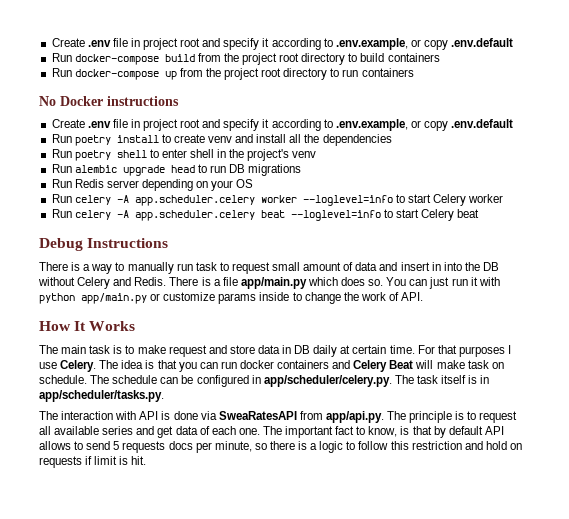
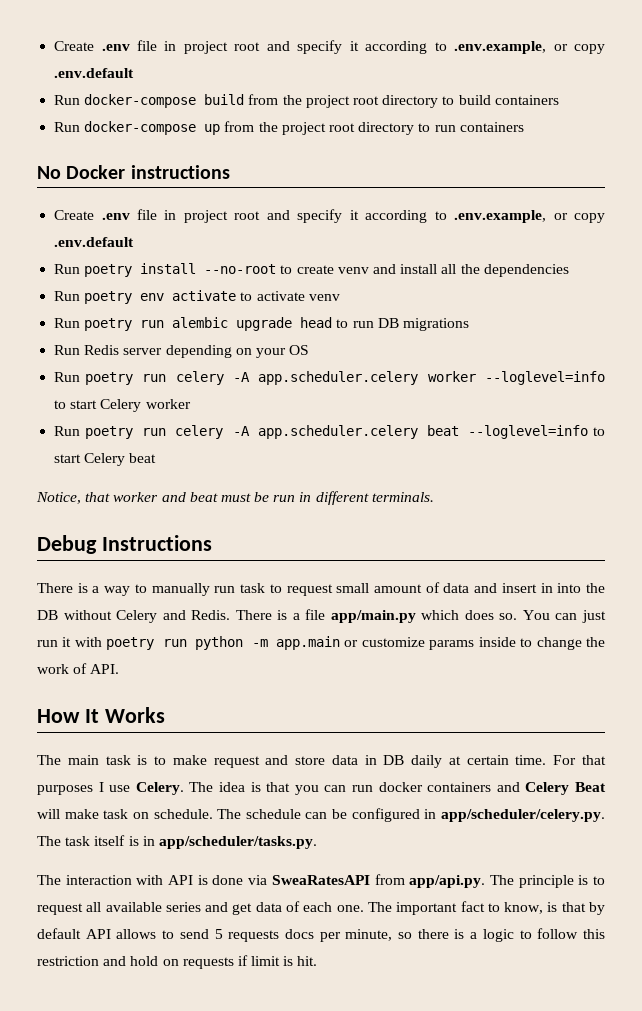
- Run poetry install to create venv and install all the dependencies
+ Run poetry install --no-root to create venv and install all the dependencies
- Run poetry shell to enter shell in the project's venv
+ Run poetry env activate to activate venv
- Run alembic upgrade head to run DB migrations
+ Run poetry run alembic upgrade head to run DB migrations
- Run celery -A app.scheduler.celery worker --loglevel=info to start Celery worker
+ Run poetry run celery -A app.scheduler.celery worker --loglevel=info to start Celery worker
- Run celery -A app.scheduler.celery beat --loglevel=info to start Celery beat
+ Run poetry run celery -A app.scheduler.celery beat --loglevel=info to start Celery beat
+ Notice, that worker and beat must be run in different terminals.
- You can just run it with python app/main.py or customize params inside to change the work of API.
+ You can just run it with poetry run python -m app.main or customize params inside to change the work of API.

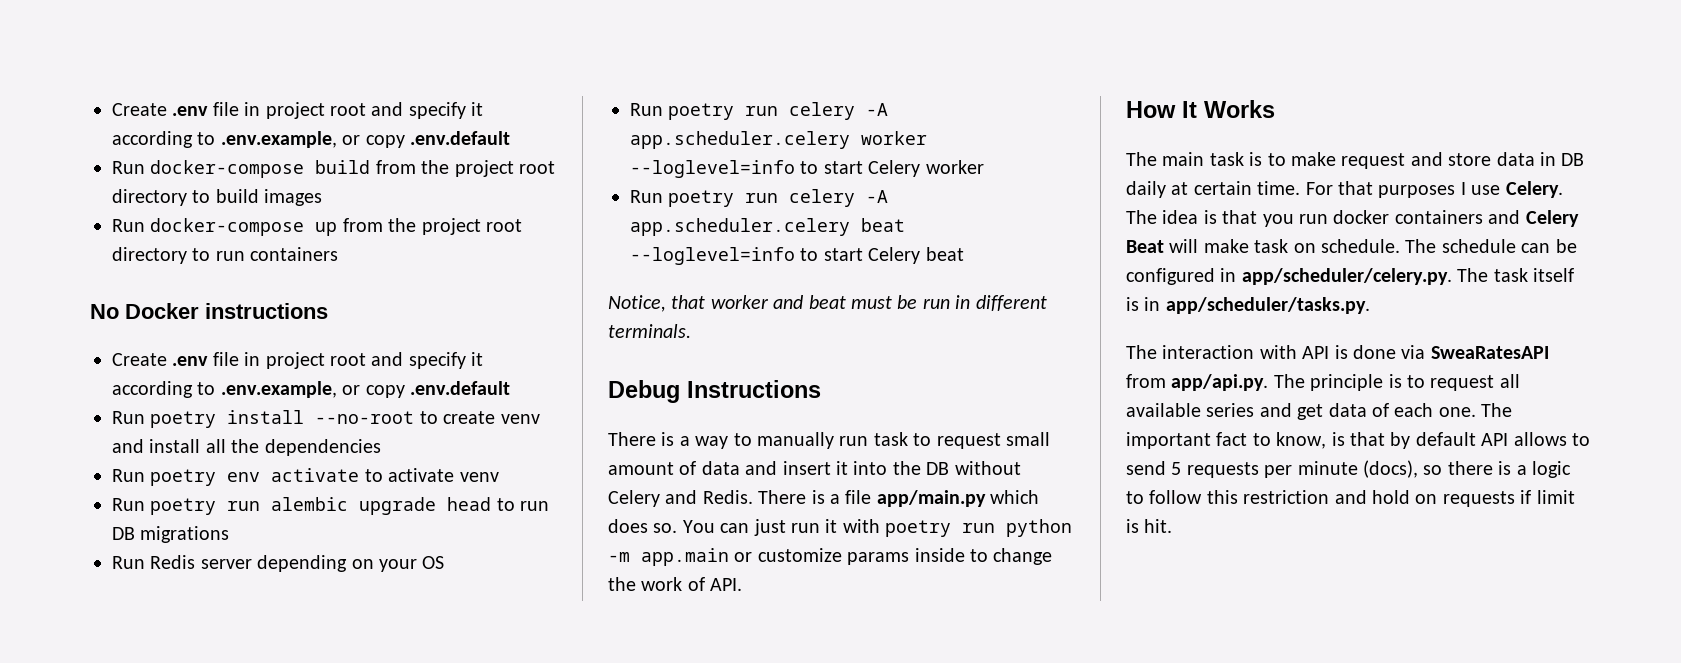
- Run docker-compose build from the project root directory to build containers
+ Run docker-compose build from the project root directory to build images
- There is a way to manually run task to request small amount of data and insert in into the DB without Celery and Redis.
+ There is a way to manually run task to request small amount of data and insert it into the DB without Celery and Redis.
- The idea is that you can run docker containers and Celery Beat will make task on schedule.
+ The idea is that you run docker containers and Celery Beat will make task on schedule.
- The important fact to know, is that by default API allows to send 5 requests docs per minute, so there is a logic to follow this restriction and hold on requests if limit is hit.
+ The important fact to know, is that by default API allows to send 5 requests per minute (docs), so there is a logic to follow this restriction and hold on requests if limit is hit.

